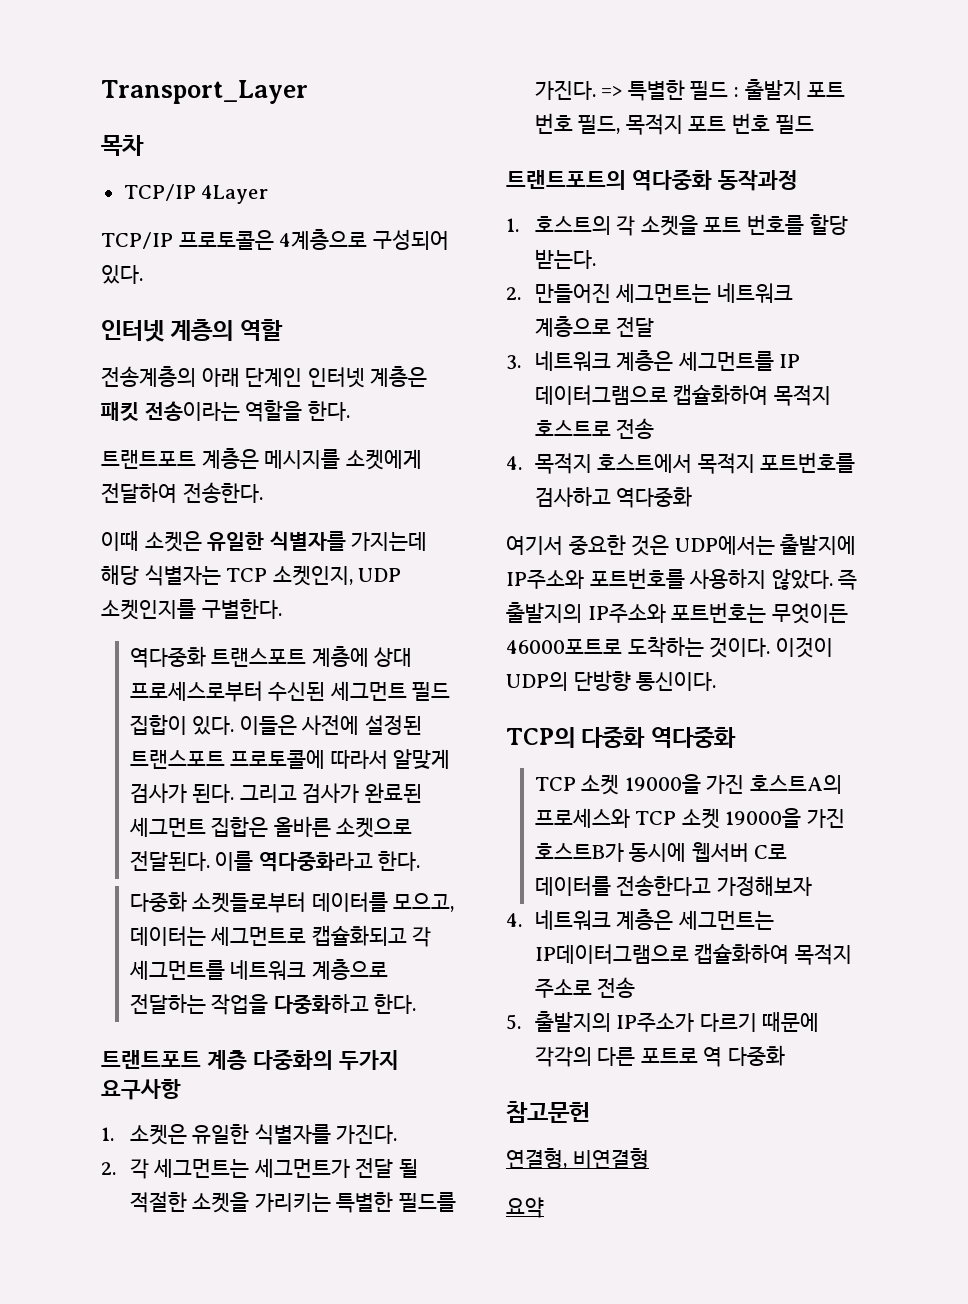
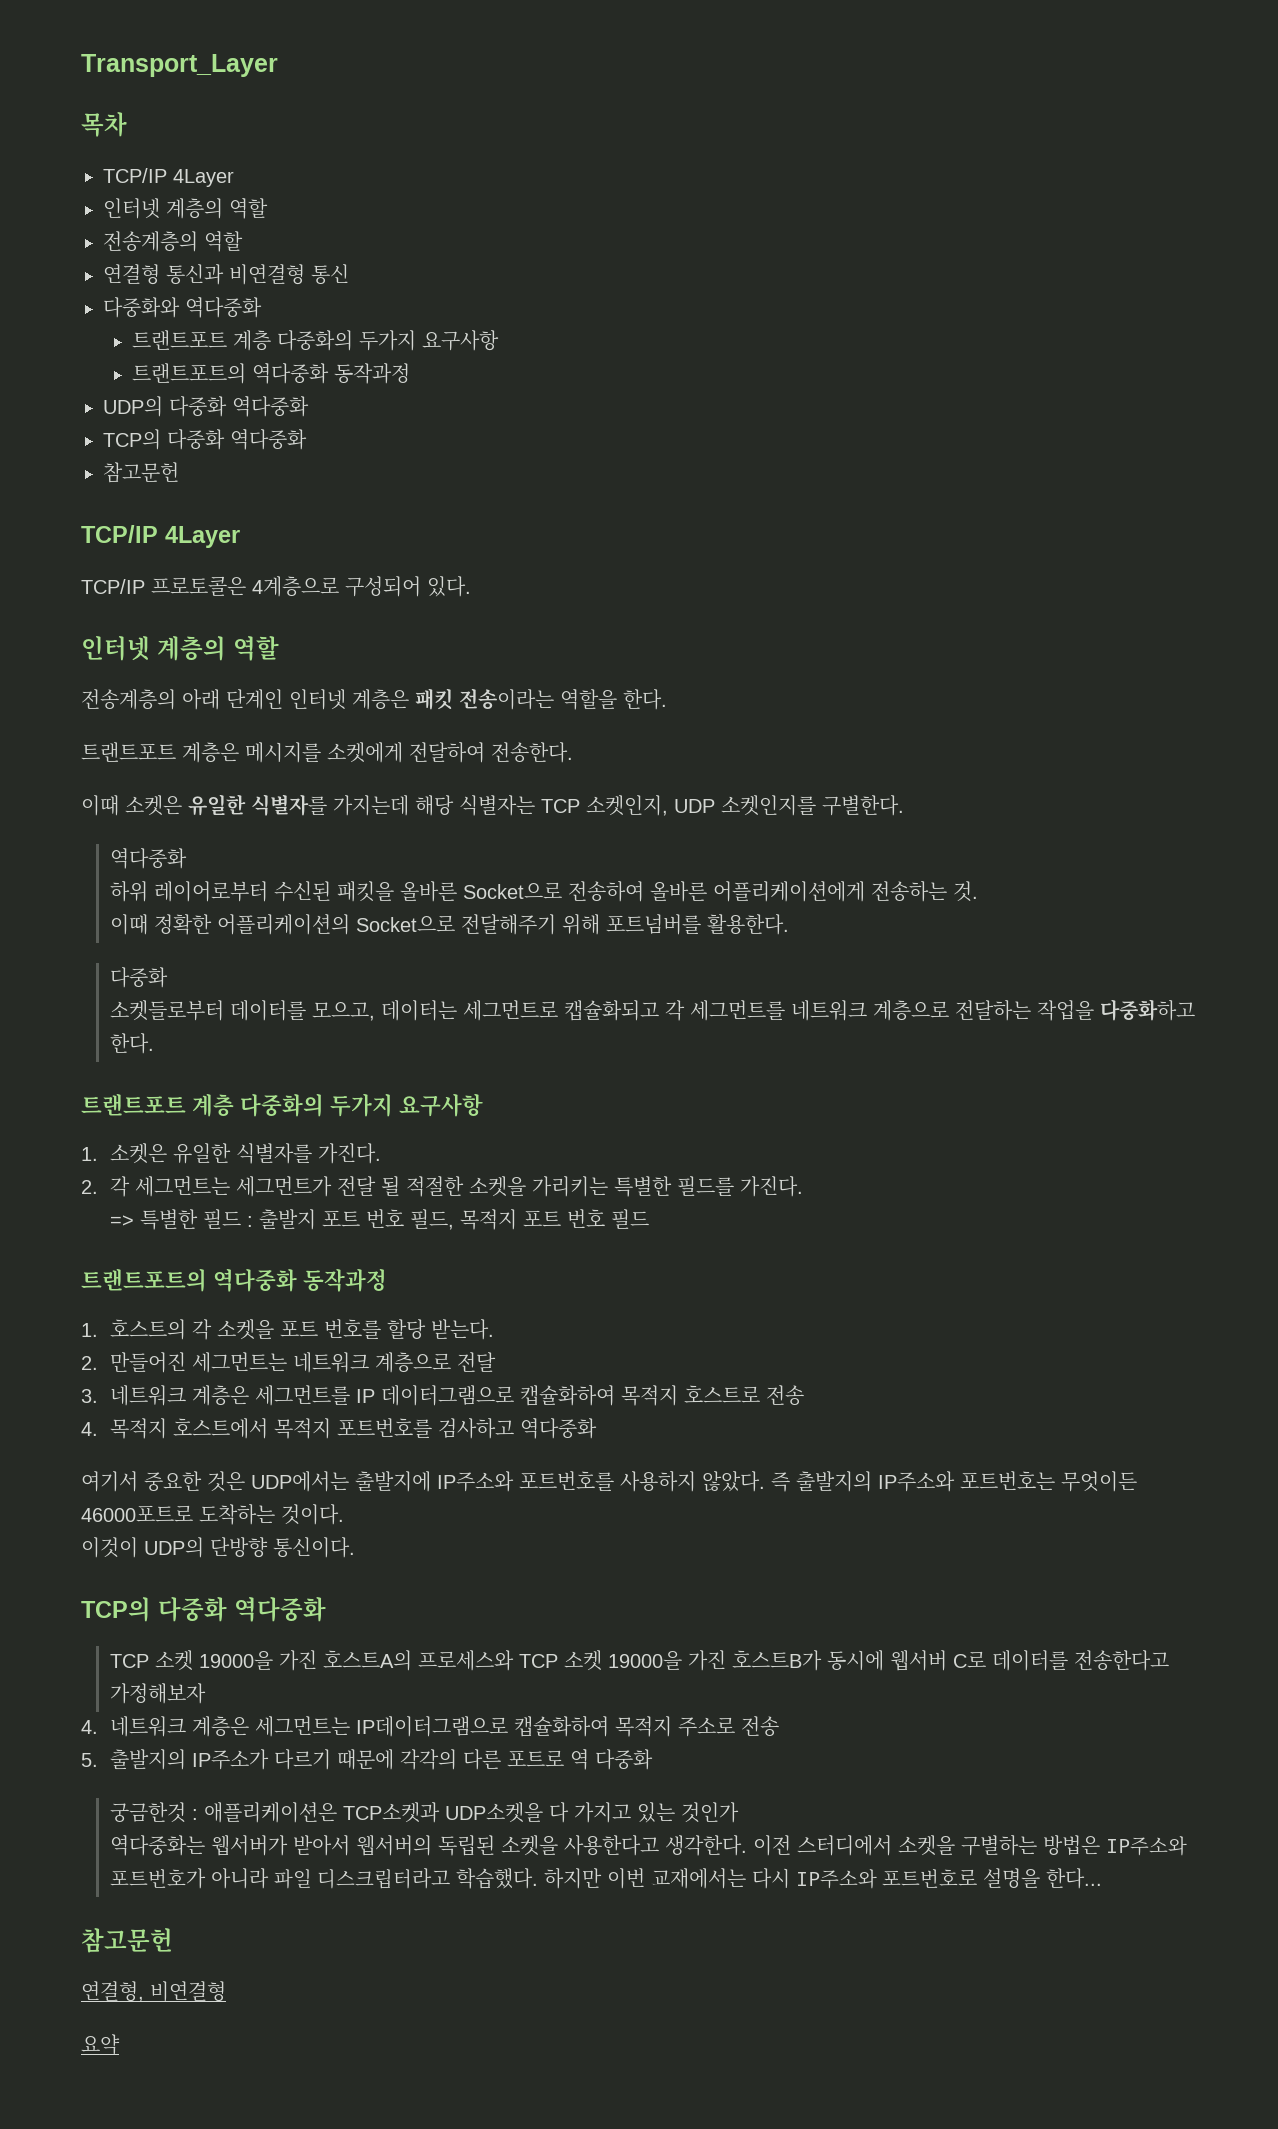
  목차
+ TCP/IP 4Layer
+ 인터넷 계층의 역할
+ 전송계층의 역할
+ 연결형 통신과 비연결형 통신
+ 다중화와 역다중화
+ 트랜트포트 계층 다중화의 두가지 요구사항
+ 트랜트포트의 역다중화 동작과정
+ UDP의 다중화 역다중화
+ TCP의 다중화 역다중화
+ 참고문헌
  이때 소켓은 유일한 식별자를 가지는데 해당 식별자는 TCP 소켓인지, UDP 소켓인지를 구별한다.
- 역다중화 트랜스포트 계층에 상대 프로세스로부터 수신된 세그먼트 필드 집합이 있다. 이들은 사전에 설정된 트랜스포트 프로토콜에 따라서 알맞게 검사가 된다. 그리고 검사가 완료된 세그먼트 집합은 올바른 소켓으로 전달된다. 이를 역다중화라고 한다.
- 다중화 소켓들로부터 데이터를 모으고, 데이터는 세그먼트로 캡슐화되고 각 세그먼트를 네트워크 계층으로 전달하는 작업을 다중화하고 한다.
+ 역다중화
+ 하위 레이어로부터 수신된 패킷을 올바른 Socket으로 전송하여 올바른 어플리케이션에게 전송하는 것.
+ 이때 정확한 어플리케이션의 Socket으로 전달해주기 위해 포트넘버를 활용한다.
+ 다중화
+ 소켓들로부터 데이터를 모으고, 데이터는 세그먼트로 캡슐화되고 각 세그먼트를 네트워크 계층으로 전달하는 작업을 다중화하고 한다.
- 2. 각 세그먼트는 세그먼트가 전달 될 적절한 소켓을 가리키는 특별한 필드를 가진다. => 특별한 필드 : 출발지 포트 번호 필드, 목적지 포트 번호 필드
+ 2. 각 세그먼트는 세그먼트가 전달 될 적절한 소켓을 가리키는 특별한 필드를 가진다.
+ => 특별한 필드 : 출발지 포트 번호 필드, 목적지 포트 번호 필드
- 즉 출발지의 IP주소와 포트번호는 무엇이든 46000포트로 도착하는 것이다. 이것이 UDP의 단방향 통신이다.
+ 즉 출발지의 IP주소와 포트번호는 무엇이든 46000포트로 도착하는 것이다.
+ 이것이 UDP의 단방향 통신이다.
+ 궁금한것 : 애플리케이션은 TCP소켓과 UDP소켓을 다 가지고 있는 것인가
+ 역다중화는 웹서버가 받아서 웹서버의 독립된 소켓을 사용한다고 생각한다. 이전 스터디에서 소켓을 구별하는 방법은 IP주소와 포트번호가 아니라 파일 디스크립터라고 학습했다. 하지만 이번 교재에서는 다시 IP주소와 포트번호로 설명을 한다...

